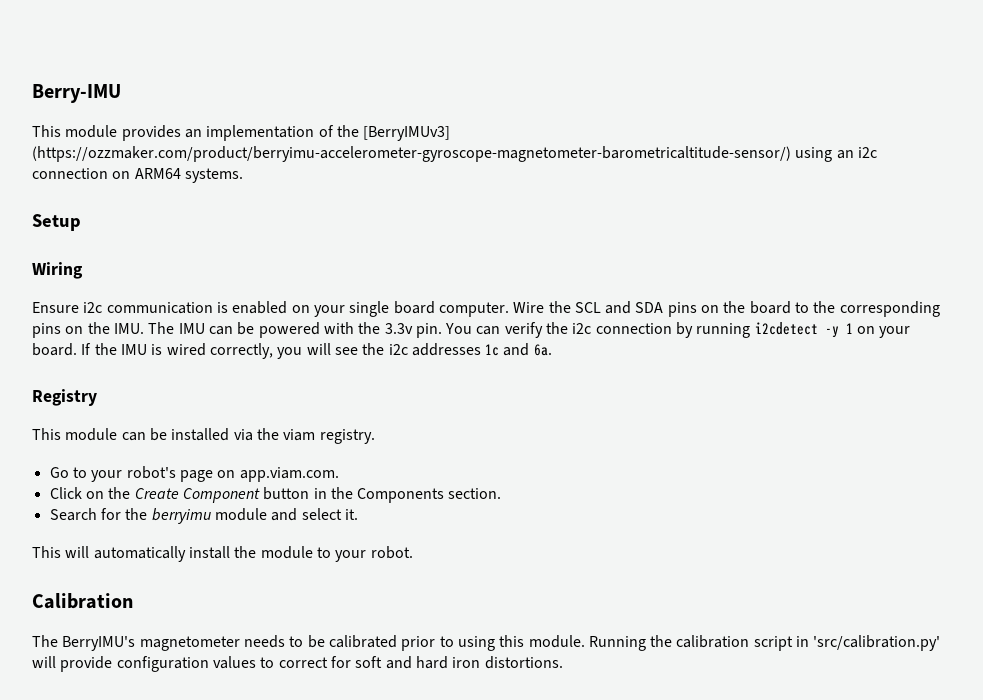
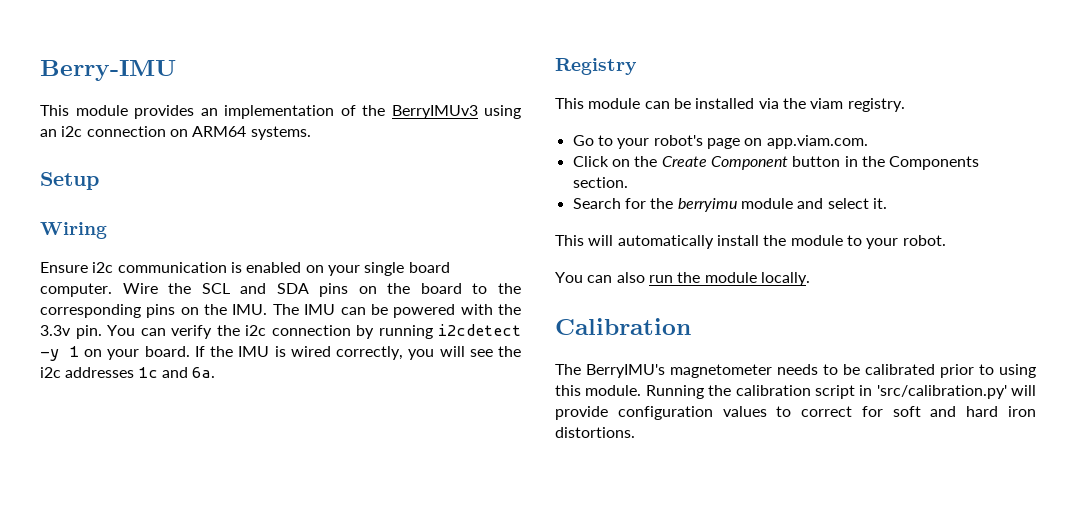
- This module provides an implementation of the [BerryIMUv3] (https://ozzmaker.com/product/berryimu-accelerometer-gyroscope-magnetometer-barometricaltitude-sensor/) using an i2c connection on ARM64 systems.
+ This module provides an implementation of the BerryIMUv3 using an i2c connection on ARM64 systems.
+ You can also run the module locally.

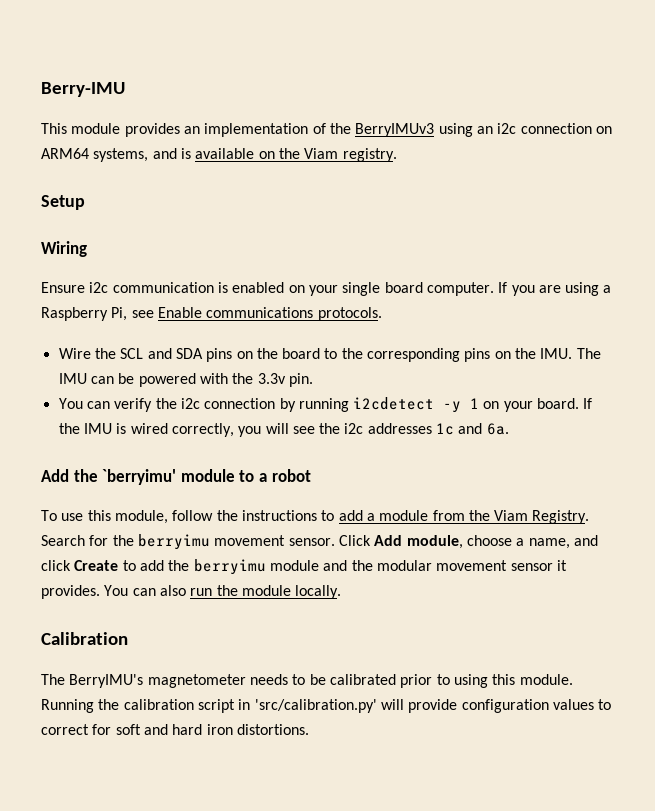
- This module provides an implementation of the BerryIMUv3 using an i2c connection on ARM64 systems.
+ This module provides an implementation of the BerryIMUv3 using an i2c connection on ARM64 systems, and is available on the Viam registry.
- Ensure i2c communication is enabled on your single board computer. Wire the SCL and SDA pins on the board to the corresponding pins on the IMU. The IMU can be powered with the 3.3v pin. You can verify the i2c connection by running i2cdetect -y 1 on your board.
+ Ensure i2c communication is enabled on your single board computer. If you are using a Raspberry Pi, see Enable communications protocols.
+ Wire the SCL and SDA pins on the board to the corresponding pins on the IMU. The IMU can be powered with the 3.3v pin.
+ You can verify the i2c connection by running i2cdetect -y 1 on your board.
- Registry
- This module can be installed via the viam registry.
- Go to your robot's page on app.viam.com.
- Click on the Create Component button in the Components section.
- Search for the berryimu module and select it.
- This will automatically install the module to your robot.
- You can also run the module locally.
+ Add the `berryimu' module to a robot
+ To use this module, follow the instructions to add a module from the Viam Registry. Search for the berryimu movement sensor. Click Add module, choose a name, and click Create to add the berryimu module and the modular movement sensor it provides. You can also run the module locally.

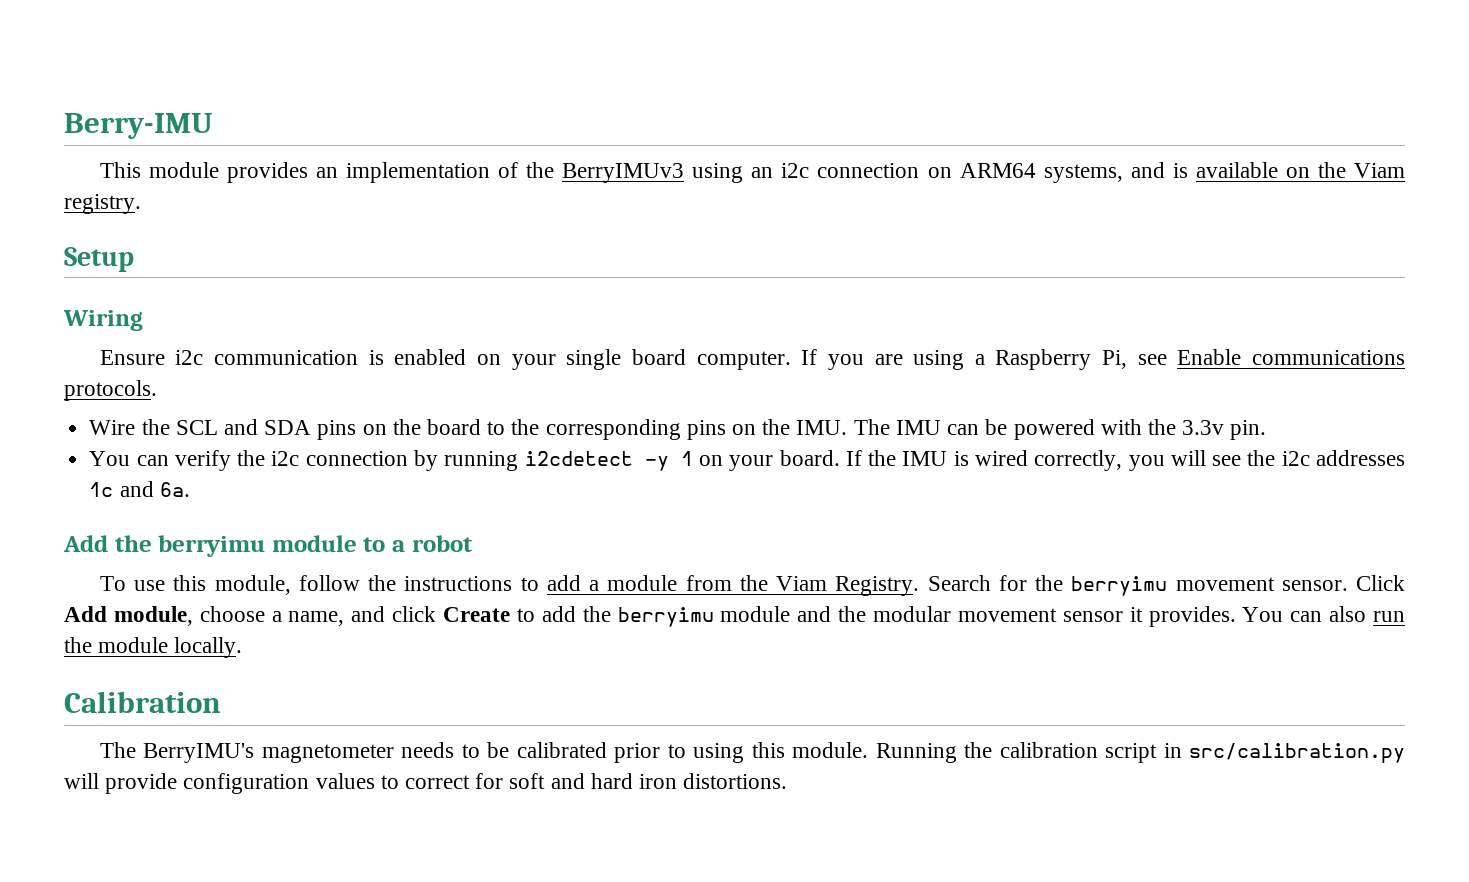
- Add the `berryimu' module to a robot
+ Add the berryimu module to a robot
- Running the calibration script in 'src/calibration.py' will provide configuration values to correct for soft and hard iron distortions.
+ Running the calibration script in src/calibration.py will provide configuration values to correct for soft and hard iron distortions.

